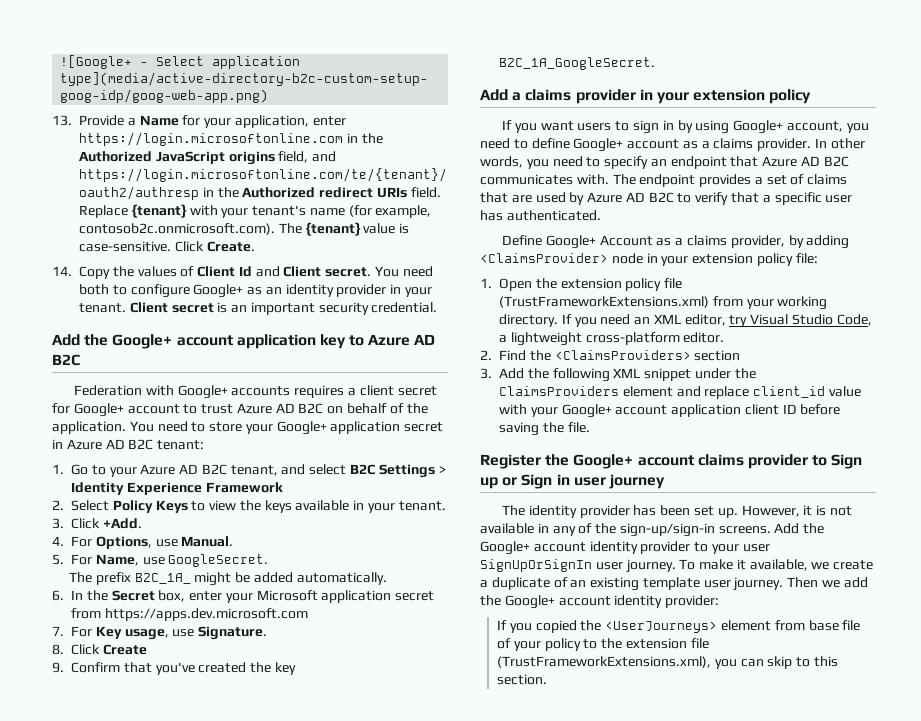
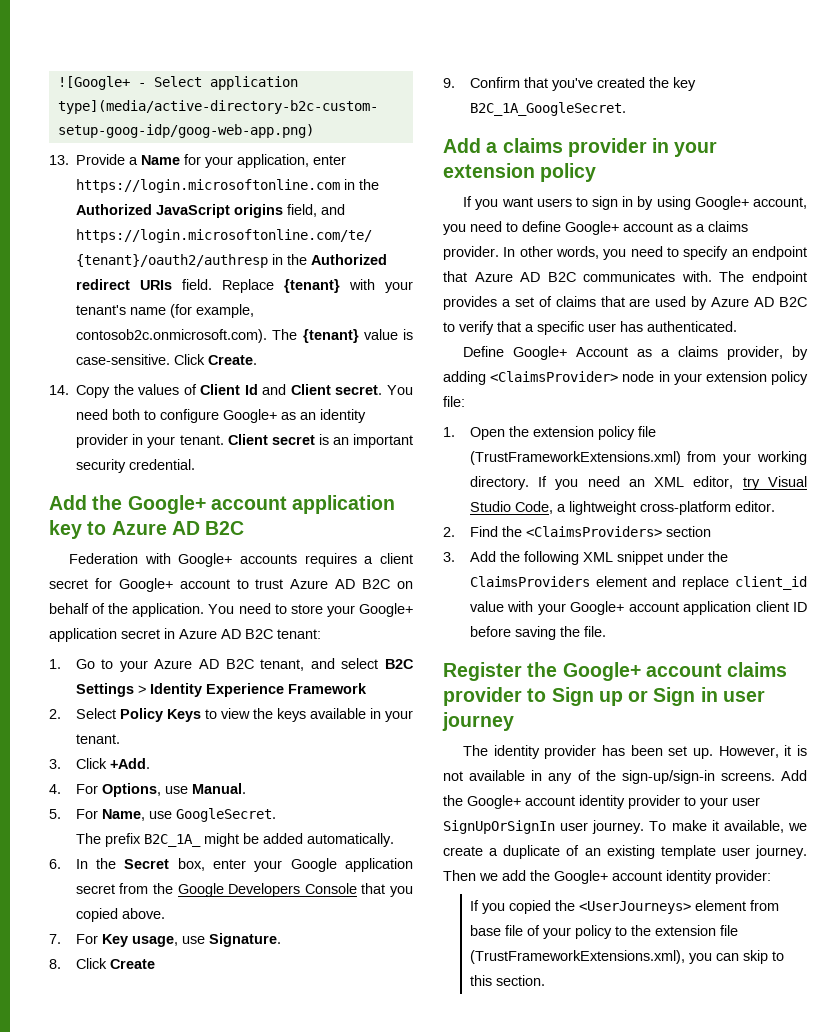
- 6. In the Secret box, enter your Microsoft application secret from https://apps.dev.microsoft.com
+ 6. In the Secret box, enter your Google application secret from the Google Developers Console that you copied above.

